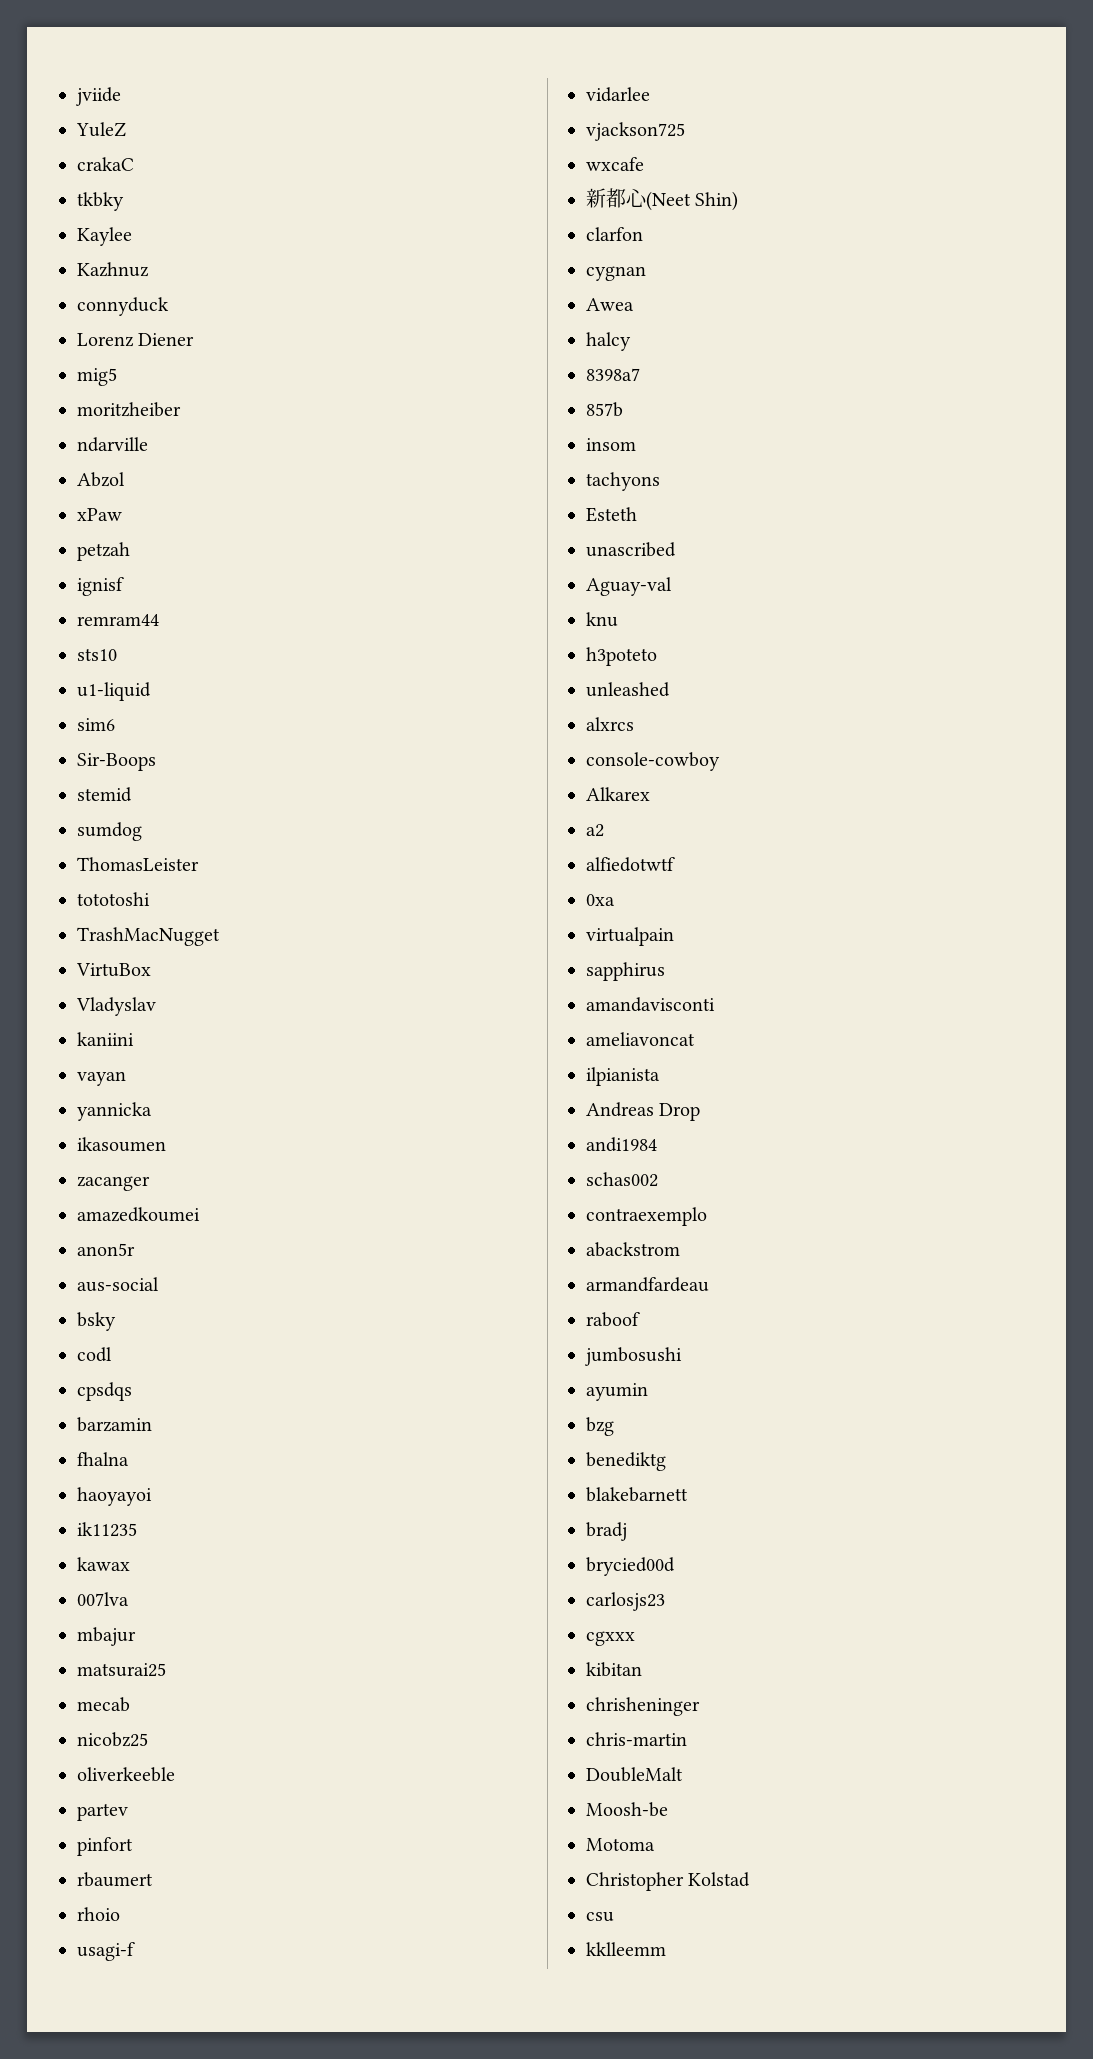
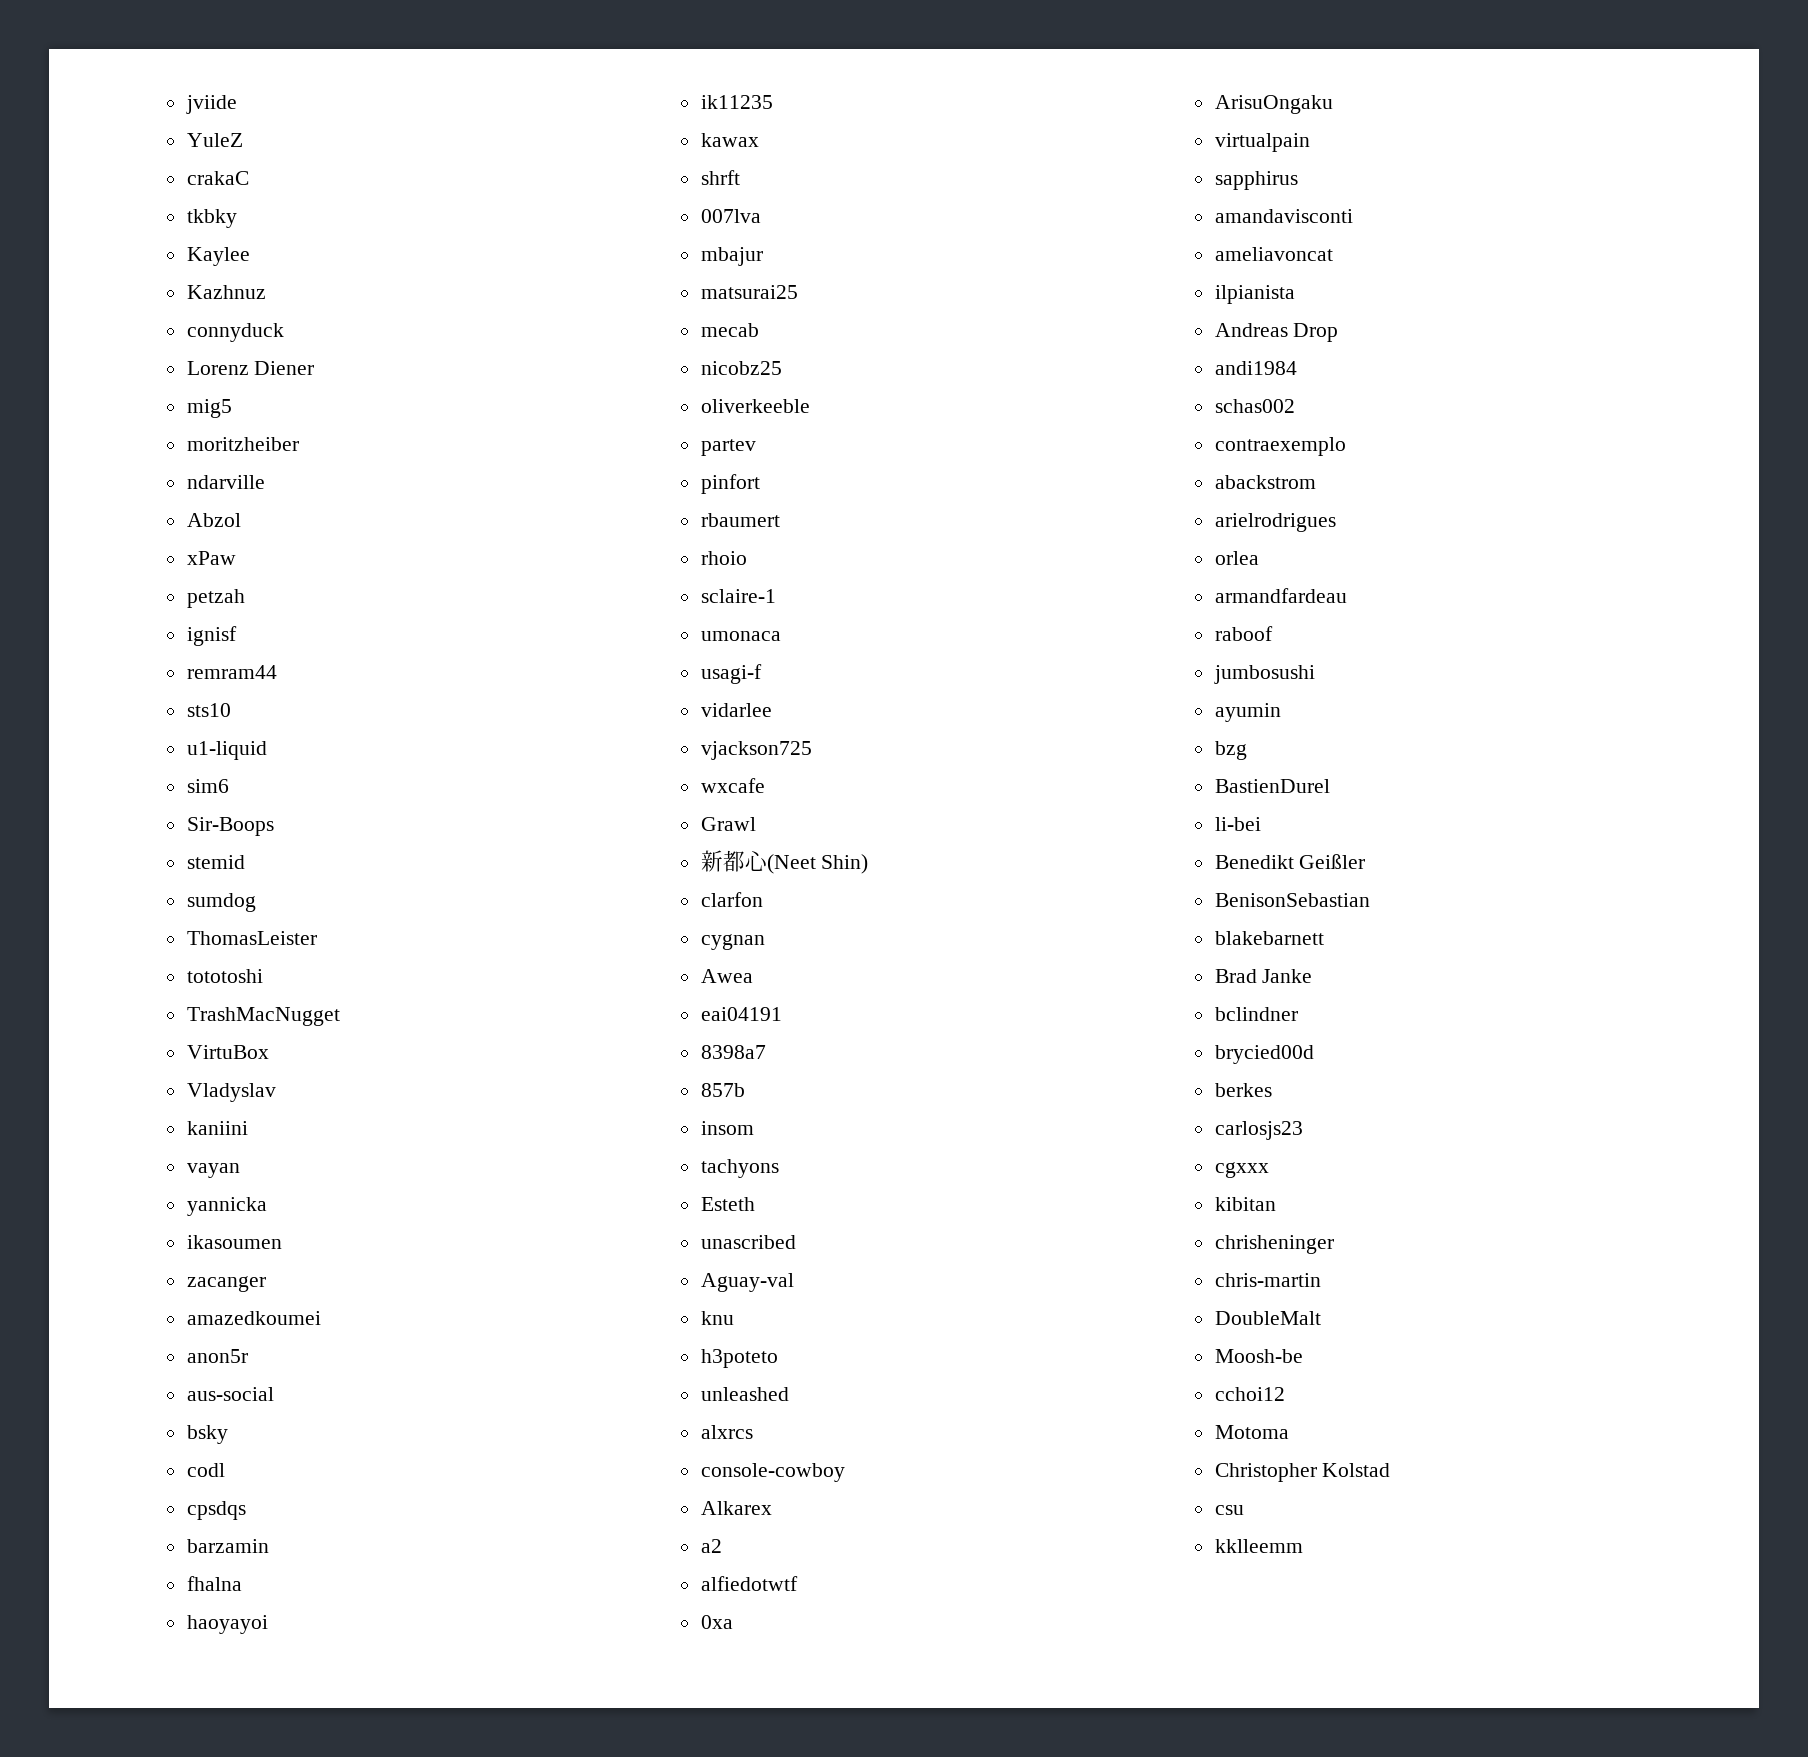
+ shrft
+ sclaire-1
+ umonaca
+ Grawl
- halcy
+ eai04191
+ ArisuOngaku
+ arielrodrigues
+ orlea
- benediktg
+ BastienDurel
+ li-bei
+ Benedikt Geißler
+ BenisonSebastian
  blakebarnett
- bradj
+ Brad Janke
+ bclindner
+ berkes
+ cchoi12

